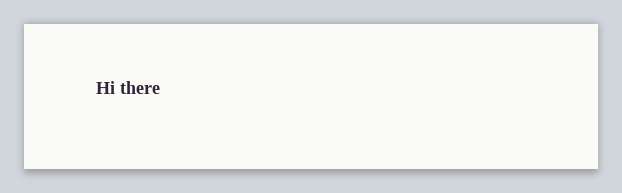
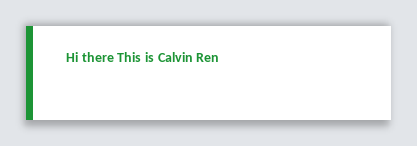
- Hi there
+ Hi there This is Calvin Ren

